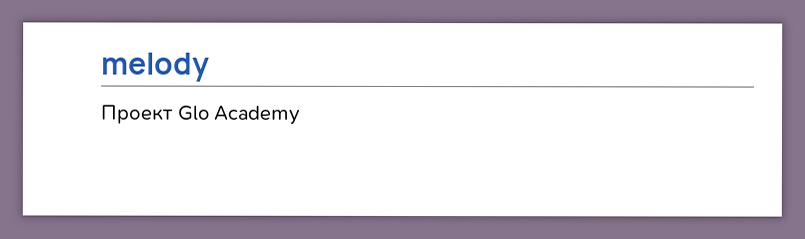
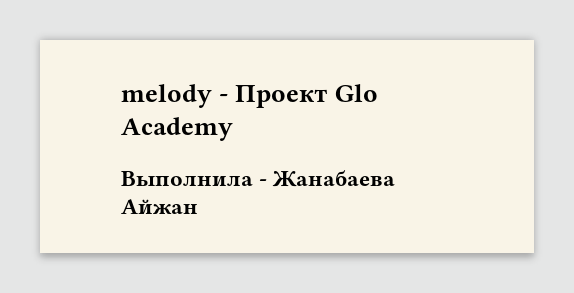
- melody
- Проект Glo Academy
+ melody - Проект Glo Academy
+ Выполнила - Жанабаева Айжан

